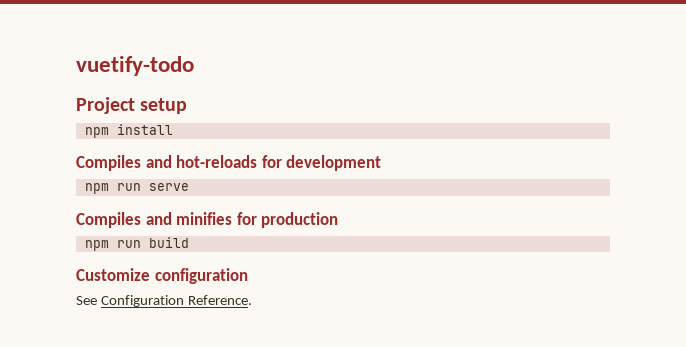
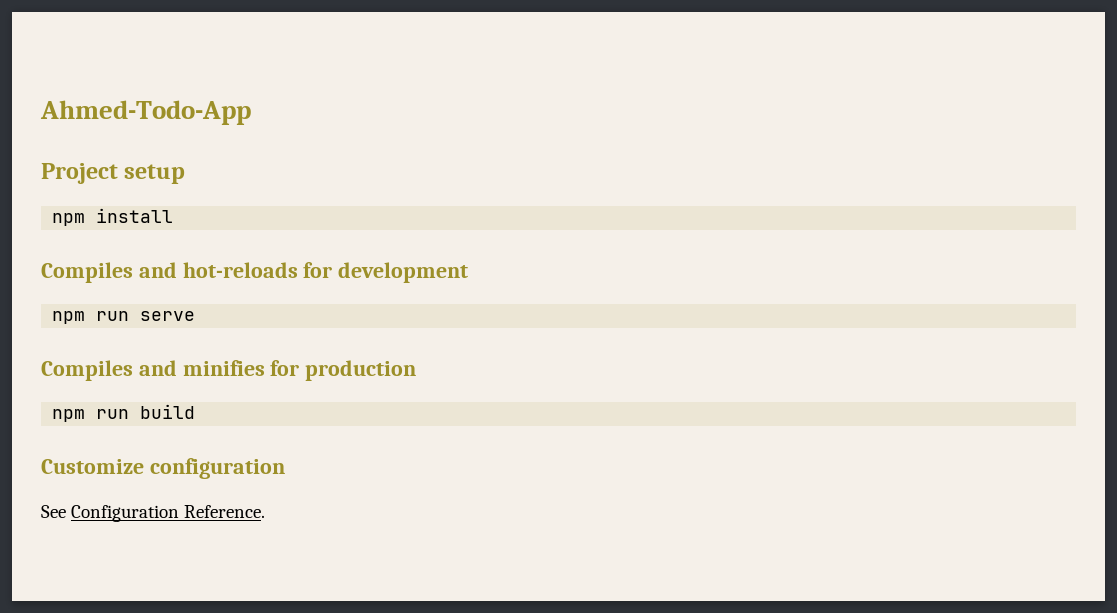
- vuetify-todo
+ Ahmed-Todo-App

